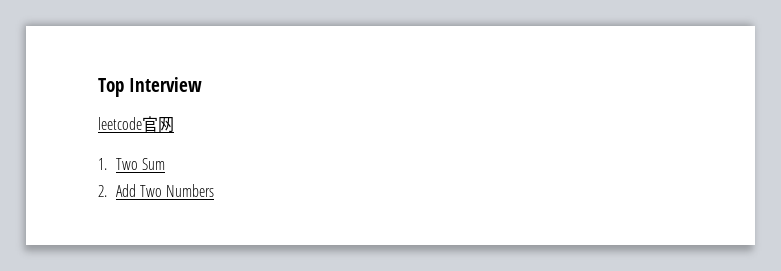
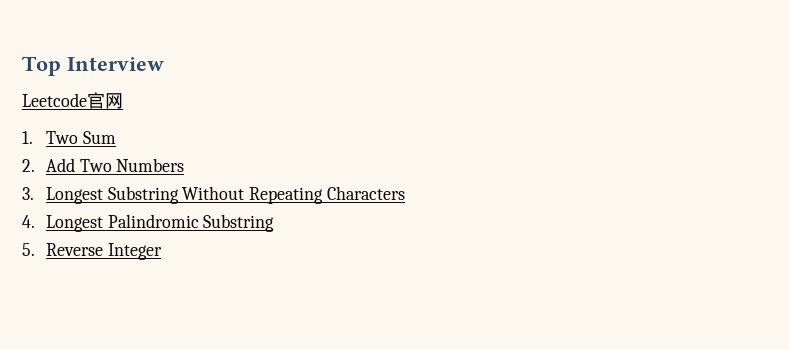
- leetcode官网
+ Leetcode官网
+ 3. Longest Substring Without Repeating Characters
+ 4. Longest Palindromic Substring
+ 5. Reverse Integer

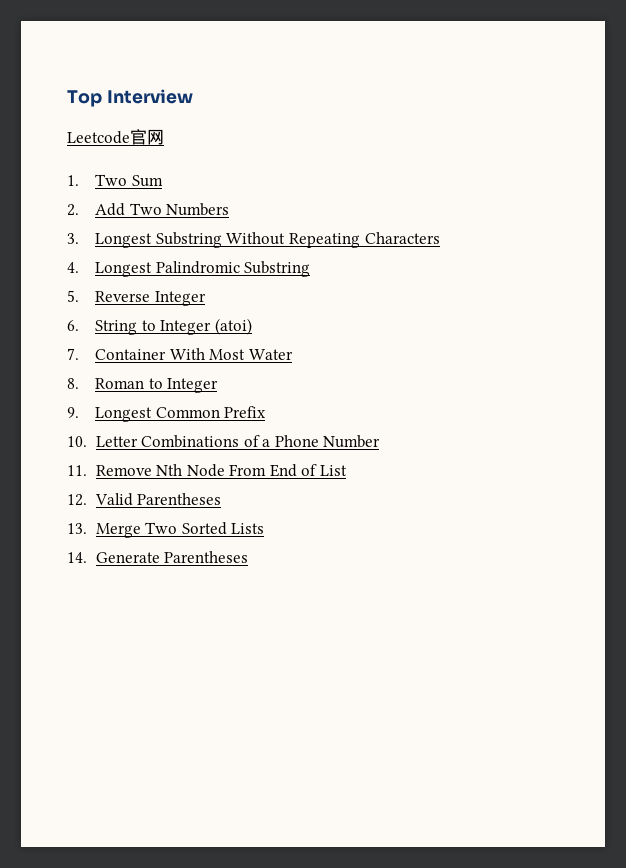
+ 6. String to Integer (atoi)
+ 7. Container With Most Water
+ 8. Roman to Integer
+ 9. Longest Common Prefix
+ 10. Letter Combinations of a Phone Number
+ 11. Remove Nth Node From End of List
+ 12. Valid Parentheses
+ 13. Merge Two Sorted Lists
+ 14. Generate Parentheses

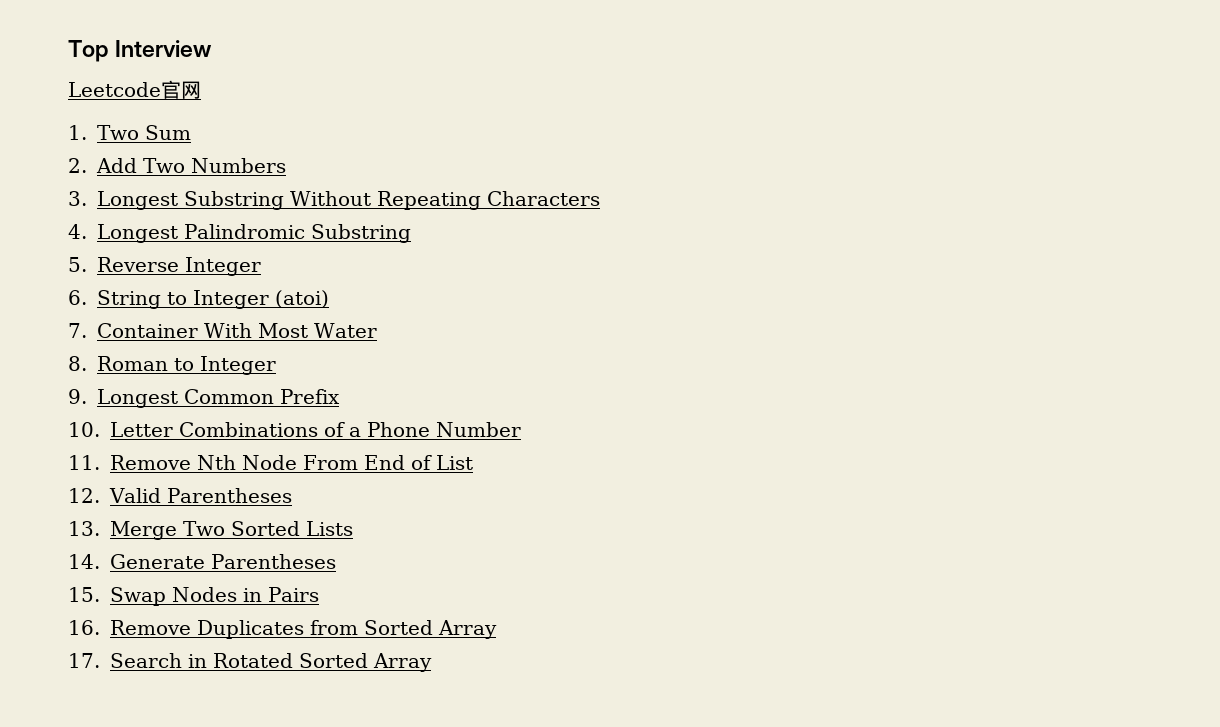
+ 15. Swap Nodes in Pairs
+ 16. Remove Duplicates from Sorted Array
+ 17. Search in Rotated Sorted Array

